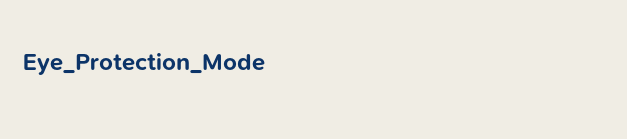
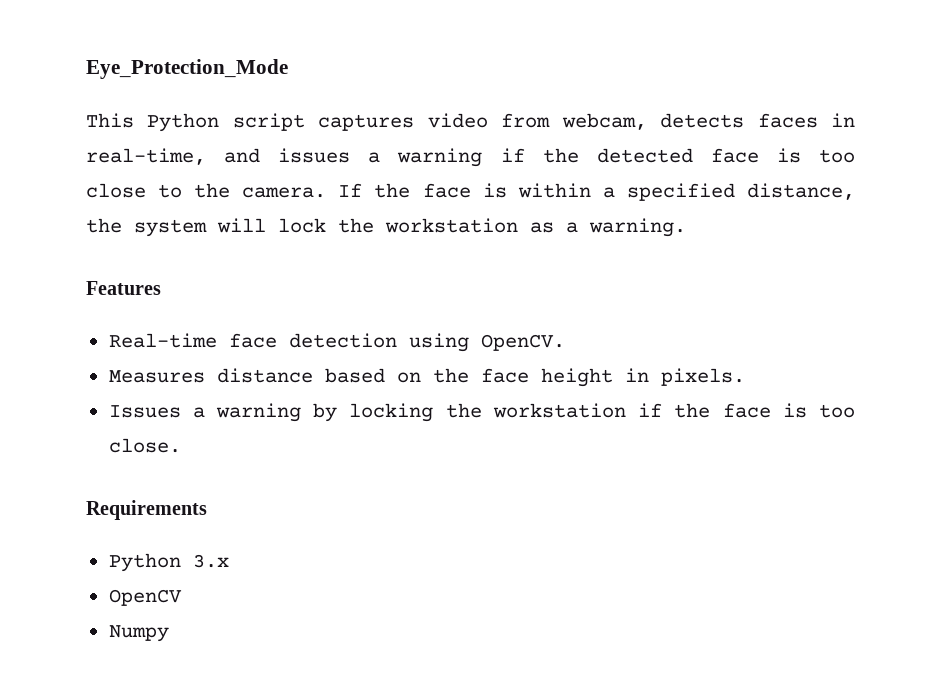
+ This Python script captures video from webcam, detects faces in real-time, and issues a warning if the detected face is too close to the camera. If the face is within a specified distance, the system will lock the workstation as a warning.
+ Features
+ Real-time face detection using OpenCV.
+ Measures distance based on the face height in pixels.
+ Issues a warning by locking the workstation if the face is too close.
+ Requirements
+ Python 3.x
+ OpenCV
+ Numpy

